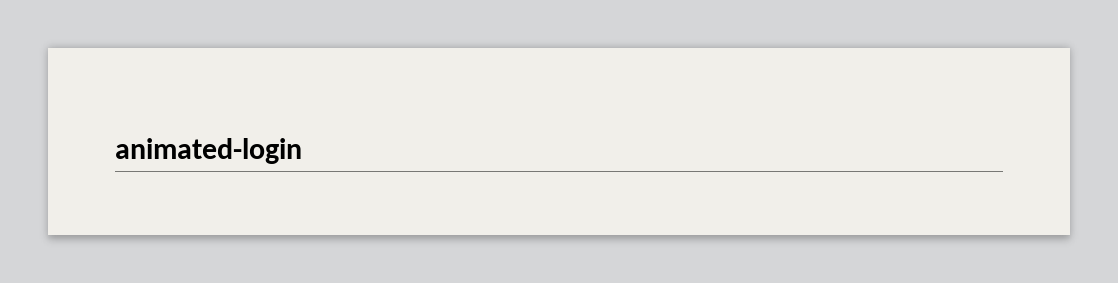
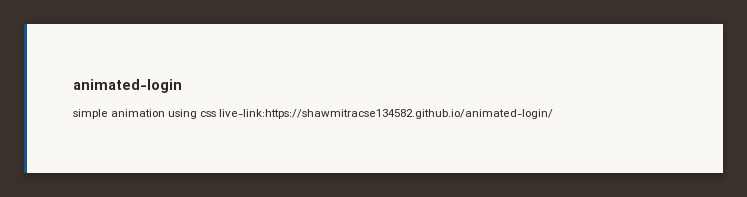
+ simple animation using css live-link:https://shawmitracse134582.github.io/animated-login/

